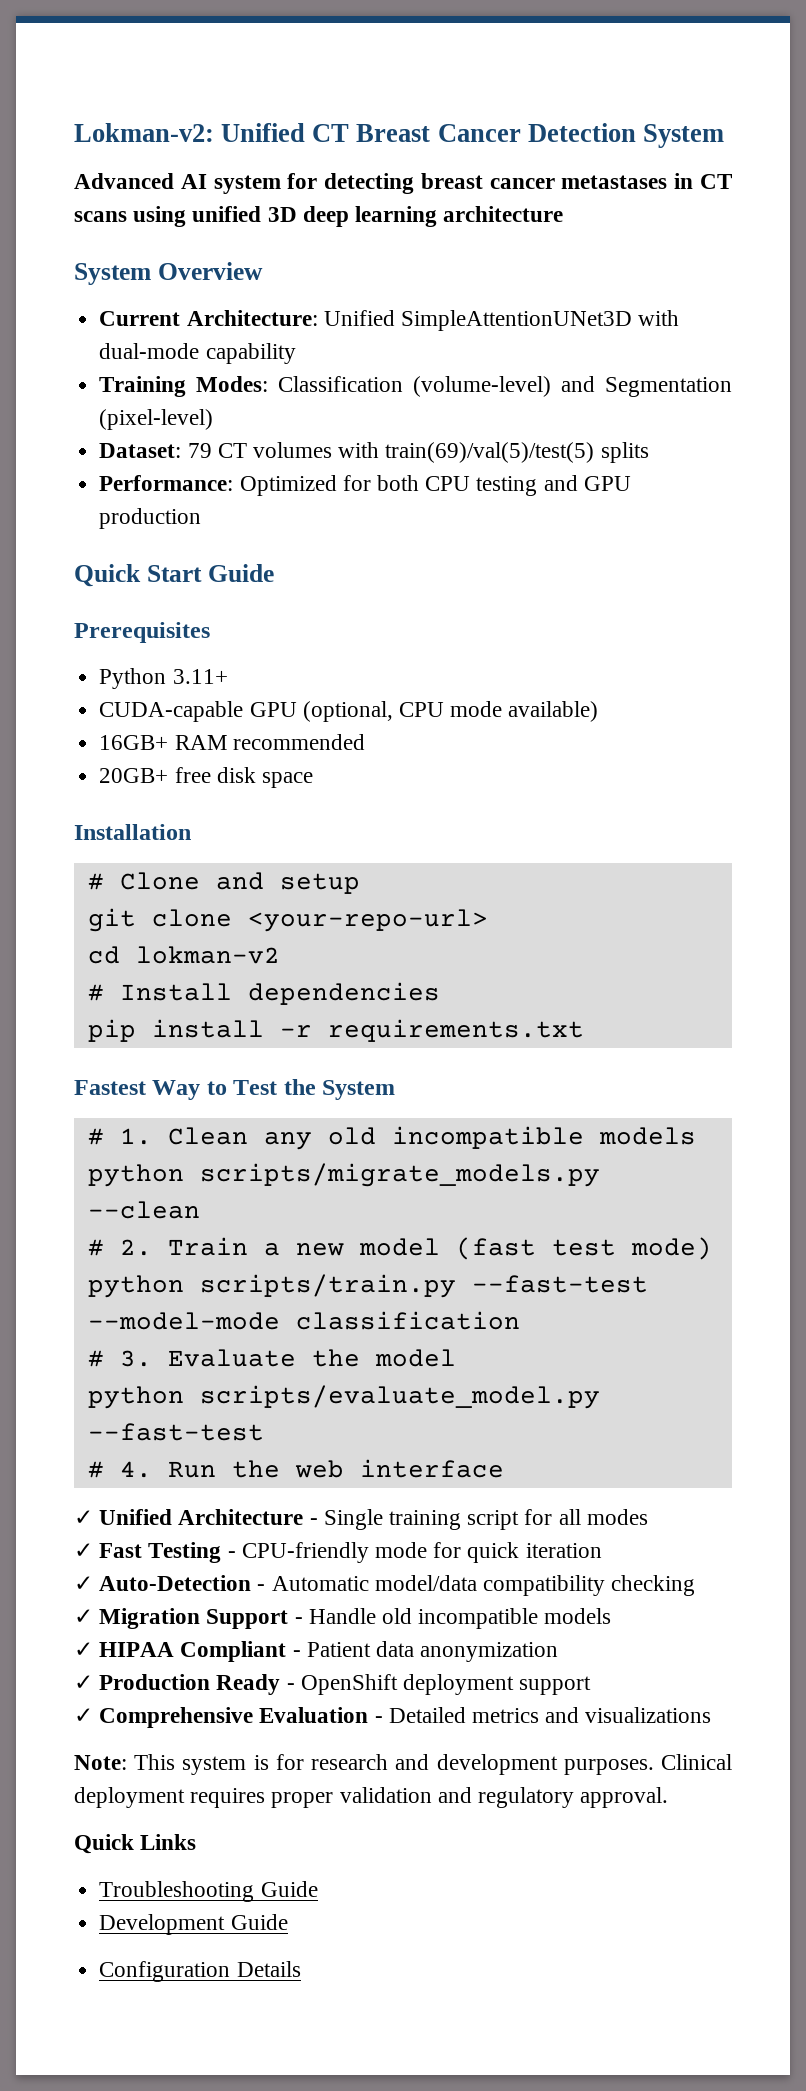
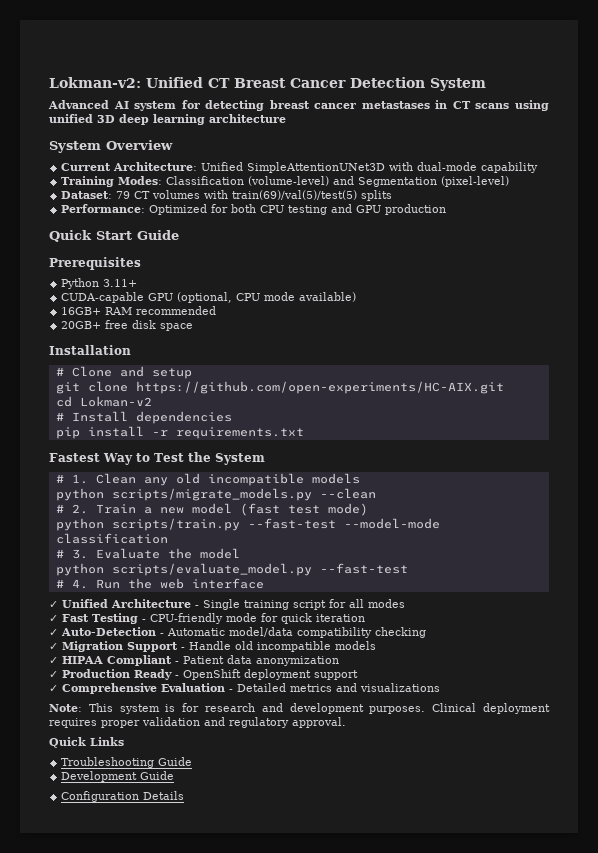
- git clone <your-repo-url>
+ git clone https://github.com/open-experiments/HC-AIX.git
- cd lokman-v2
+ cd Lokman-v2

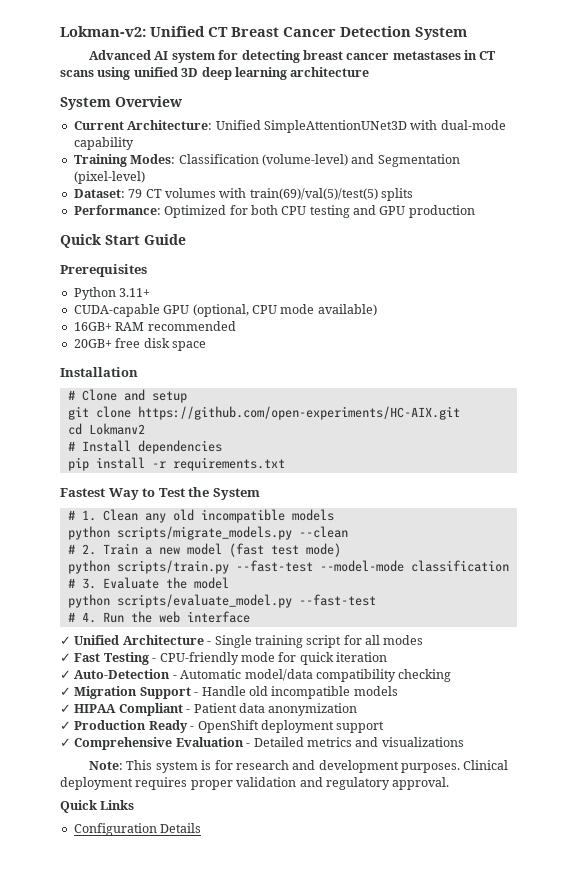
- cd Lokman-v2
+ cd Lokmanv2
- Troubleshooting Guide
- Development Guide

